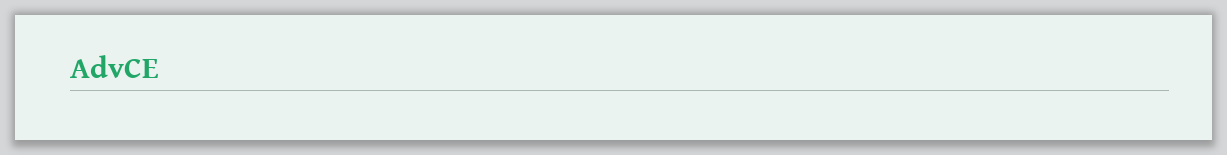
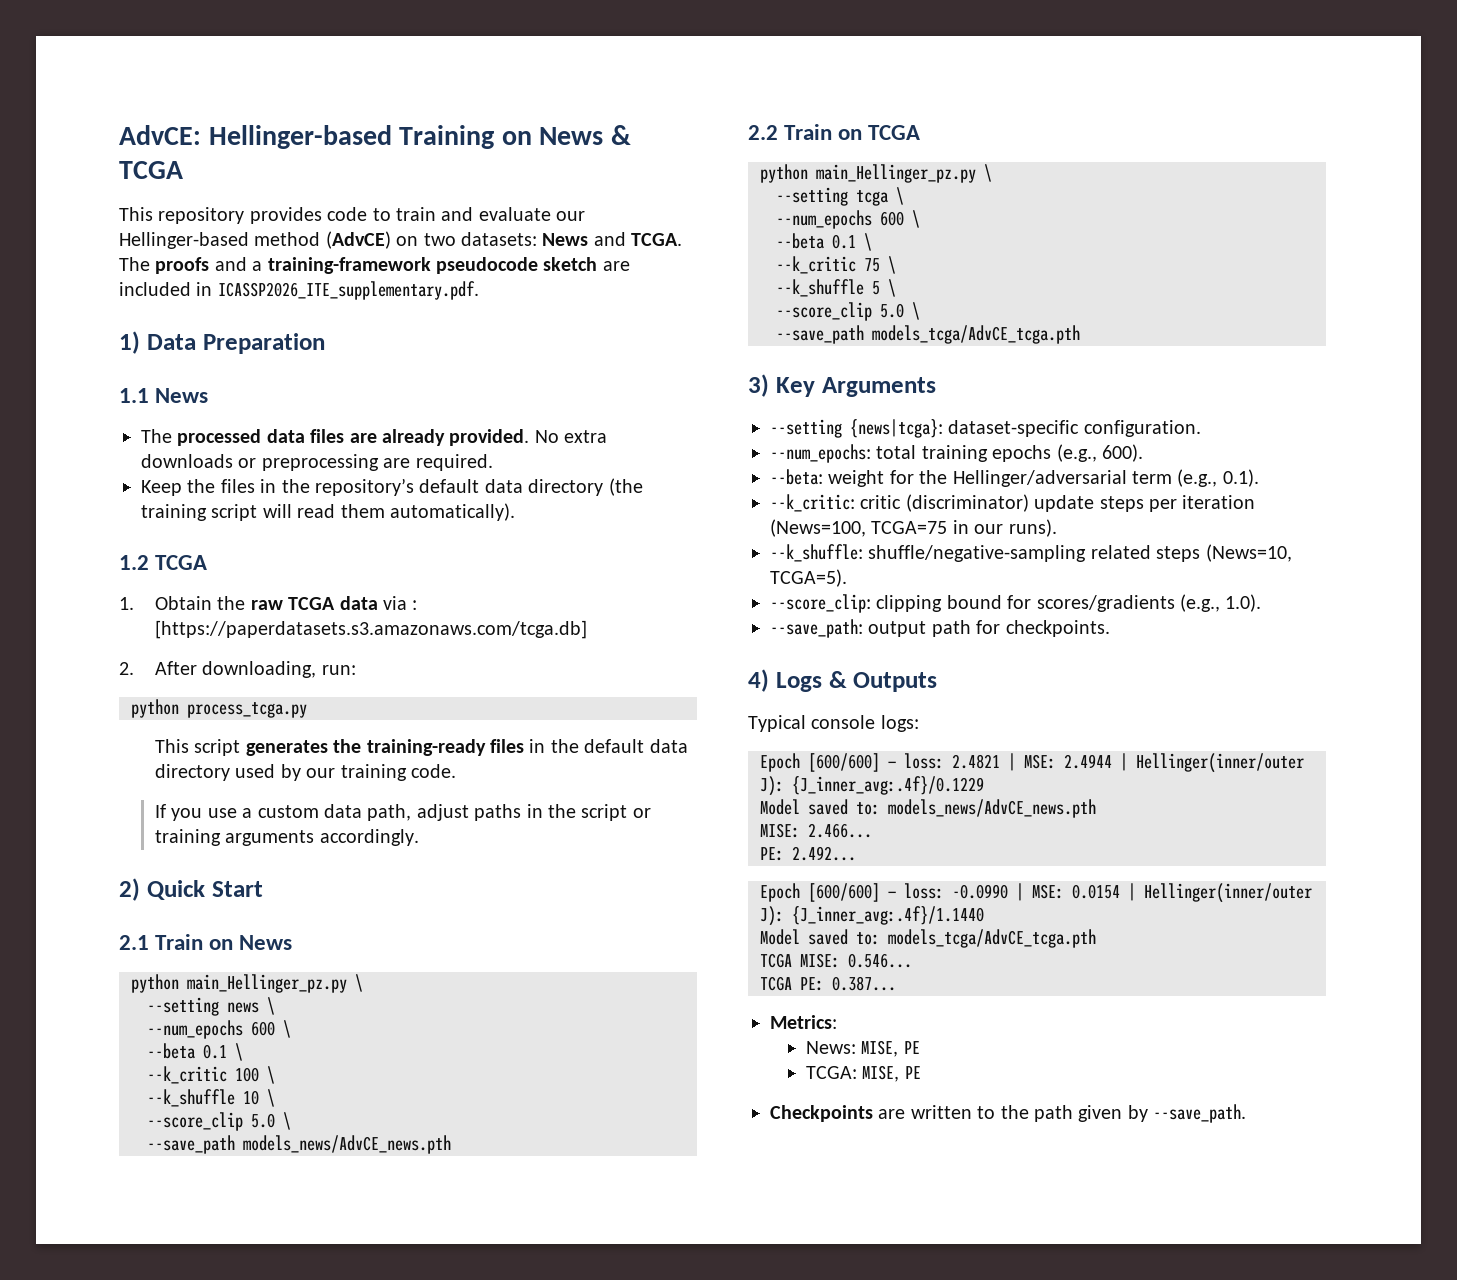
- AdvCE
+ AdvCE: Hellinger-based Training on News & TCGA
+ This repository provides code to train and evaluate our Hellinger-based method (AdvCE) on two datasets: News and TCGA. The proofs and a training-framework pseudocode sketch are included in ICASSP2026_ITE_supplementary.pdf.
+ 1) Data Preparation
+ 1.1 News
+ The processed data files are already provided. No extra downloads or preprocessing are required.
+ Keep the files in the repository’s default data directory (the training script will read them automatically).
+ 1.2 TCGA
+ 1. Obtain the raw TCGA data via : [https://paperdatasets.s3.amazonaws.com/tcga.db]
+ 2. After downloading, run:
+ python process_tcga.py
+ This script generates the training-ready files in the default data directory used by our training code.
+ If you use a custom data path, adjust paths in the script or training arguments accordingly.
+ 2) Quick Start
+ 2.1 Train on News
+ python main_Hellinger_pz.py \
+ --setting news \
+ --num_epochs 600 \
+ --beta 0.1 \
+ --k_critic 100 \
+ --k_shuffle 10 \
+ --score_clip 5.0 \
+ --save_path models_news/AdvCE_news.pth
+ 2.2 Train on TCGA
+ python main_Hellinger_pz.py \
+ --setting tcga \
+ --num_epochs 600 \
+ --beta 0.1 \
+ --k_critic 75 \
+ --k_shuffle 5 \
+ --score_clip 5.0 \
+ --save_path models_tcga/AdvCE_tcga.pth
+ 3) Key Arguments
+ --setting {news|tcga}: dataset-specific configuration.
+ --num_epochs: total training epochs (e.g., 600).
+ --beta: weight for the Hellinger/adversarial term (e.g., 0.1).
+ --k_critic: critic (discriminator) update steps per iteration (News=100, TCGA=75 in our runs).
+ --k_shuffle: shuffle/negative-sampling related steps (News=10, TCGA=5).
+ --score_clip: clipping bound for scores/gradients (e.g., 1.0).
+ --save_path: output path for checkpoints.
+ 4) Logs & Outputs
+ Typical console logs:
+ Epoch [600/600] — loss: 2.4821 | MSE: 2.4944 | Hellinger(inner/outer J): {J_inner_avg:.4f}/0.1229
+ Model saved to: models_news/AdvCE_news.pth
+ MISE: 2.466...
+ PE: 2.492...
+ Epoch [600/600] — loss: -0.0990 | MSE: 0.0154 | Hellinger(inner/outer J): {J_inner_avg:.4f}/1.1440
+ Model saved to: models_tcga/AdvCE_tcga.pth
+ TCGA MISE: 0.546...
+ TCGA PE: 0.387...
+ Metrics:
+ News: MISE, PE
+ TCGA: MISE, PE
+ Checkpoints are written to the path given by --save_path.

